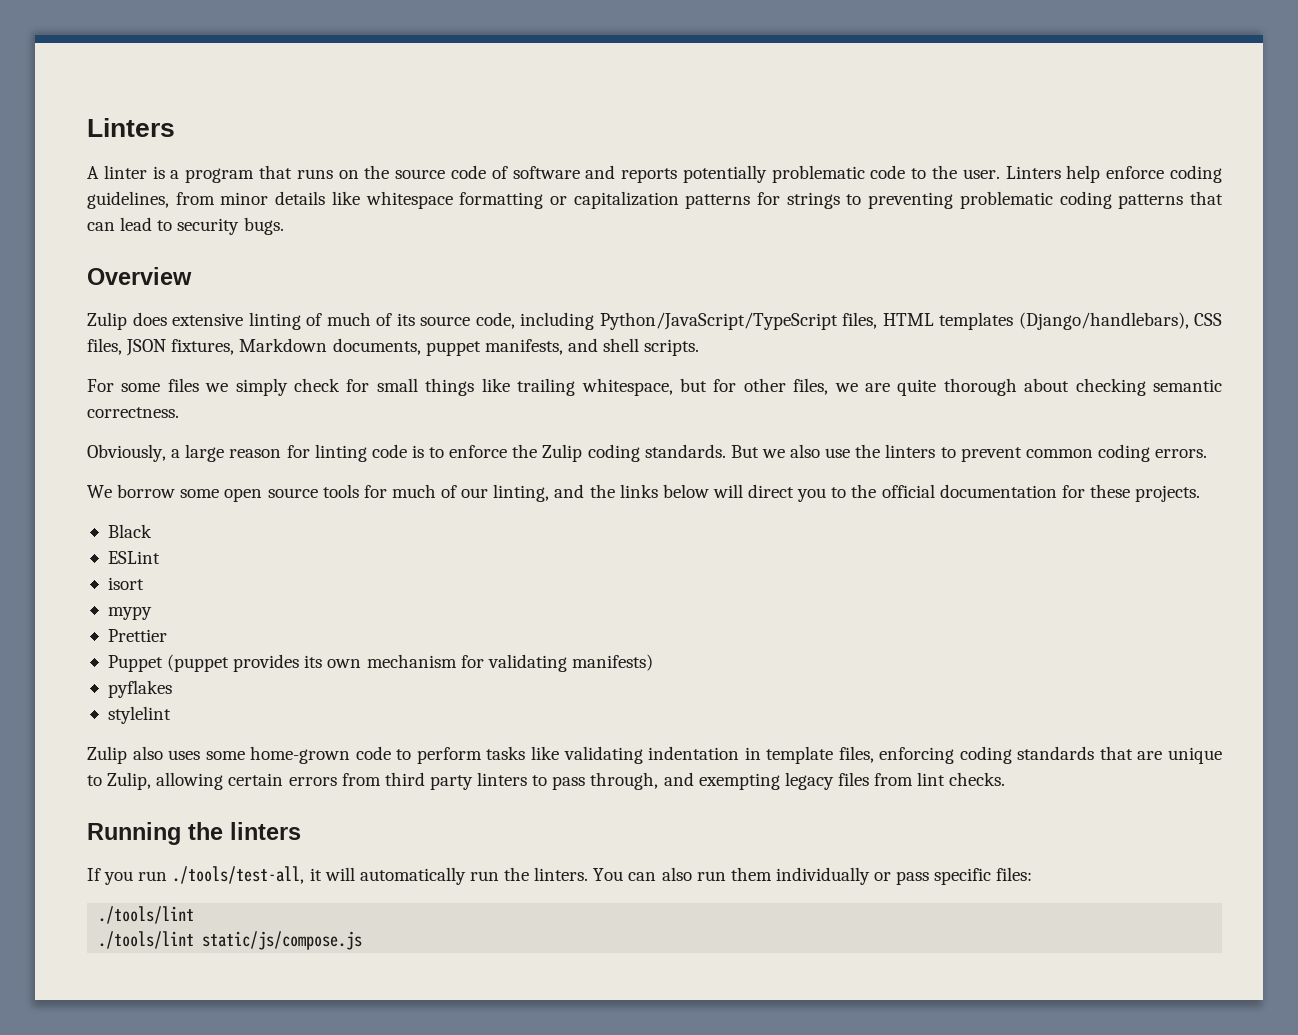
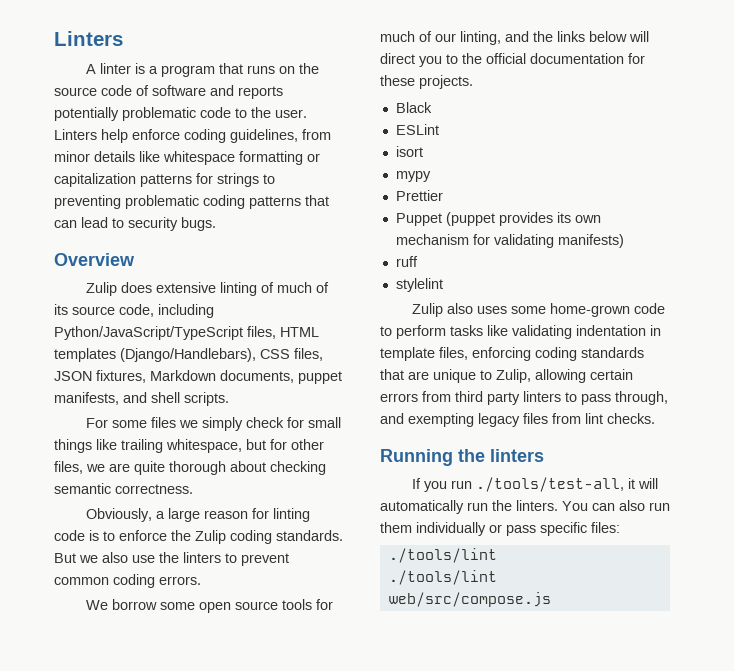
- Zulip does extensive linting of much of its source code, including Python/JavaScript/TypeScript files, HTML templates (Django/handlebars), CSS files, JSON fixtures, Markdown documents, puppet manifests, and shell scripts.
+ Zulip does extensive linting of much of its source code, including Python/JavaScript/TypeScript files, HTML templates (Django/Handlebars), CSS files, JSON fixtures, Markdown documents, puppet manifests, and shell scripts.
- pyflakes
+ ruff
- ./tools/lint static/js/compose.js
+ ./tools/lint web/src/compose.js

